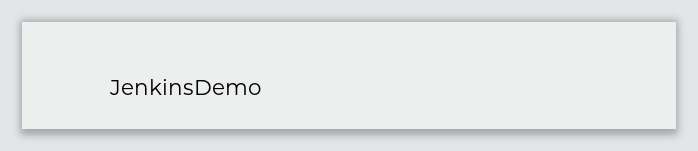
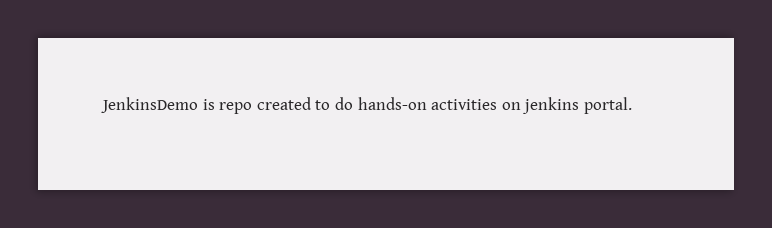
- JenkinsDemo
+ JenkinsDemo is repo created to do hands-on activities on jenkins portal.

